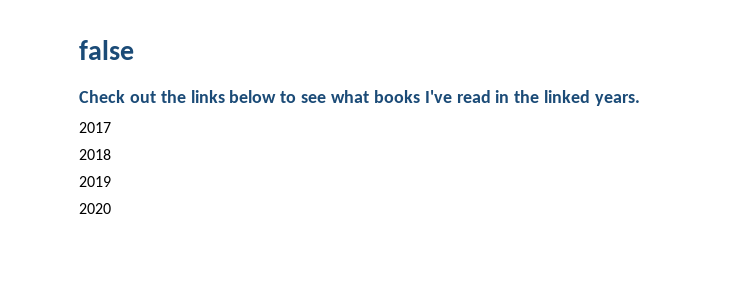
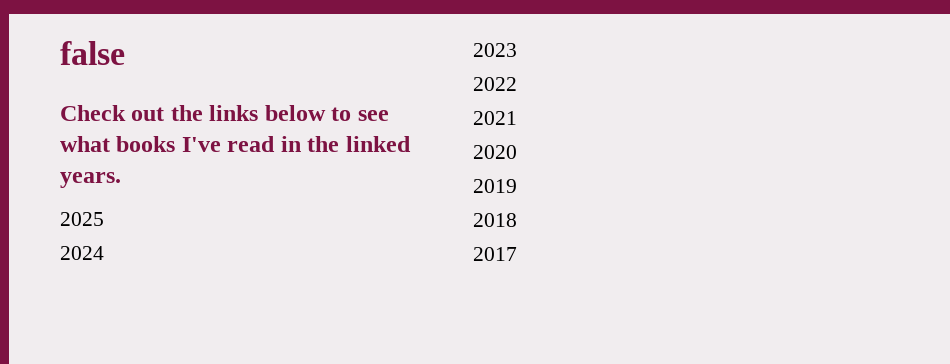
- 2017
+ 2025
+ 2024
+ 2023
+ 2022
+ 2021
+ 2020
+ 2019
- 2019
- 2020
+ 2017

